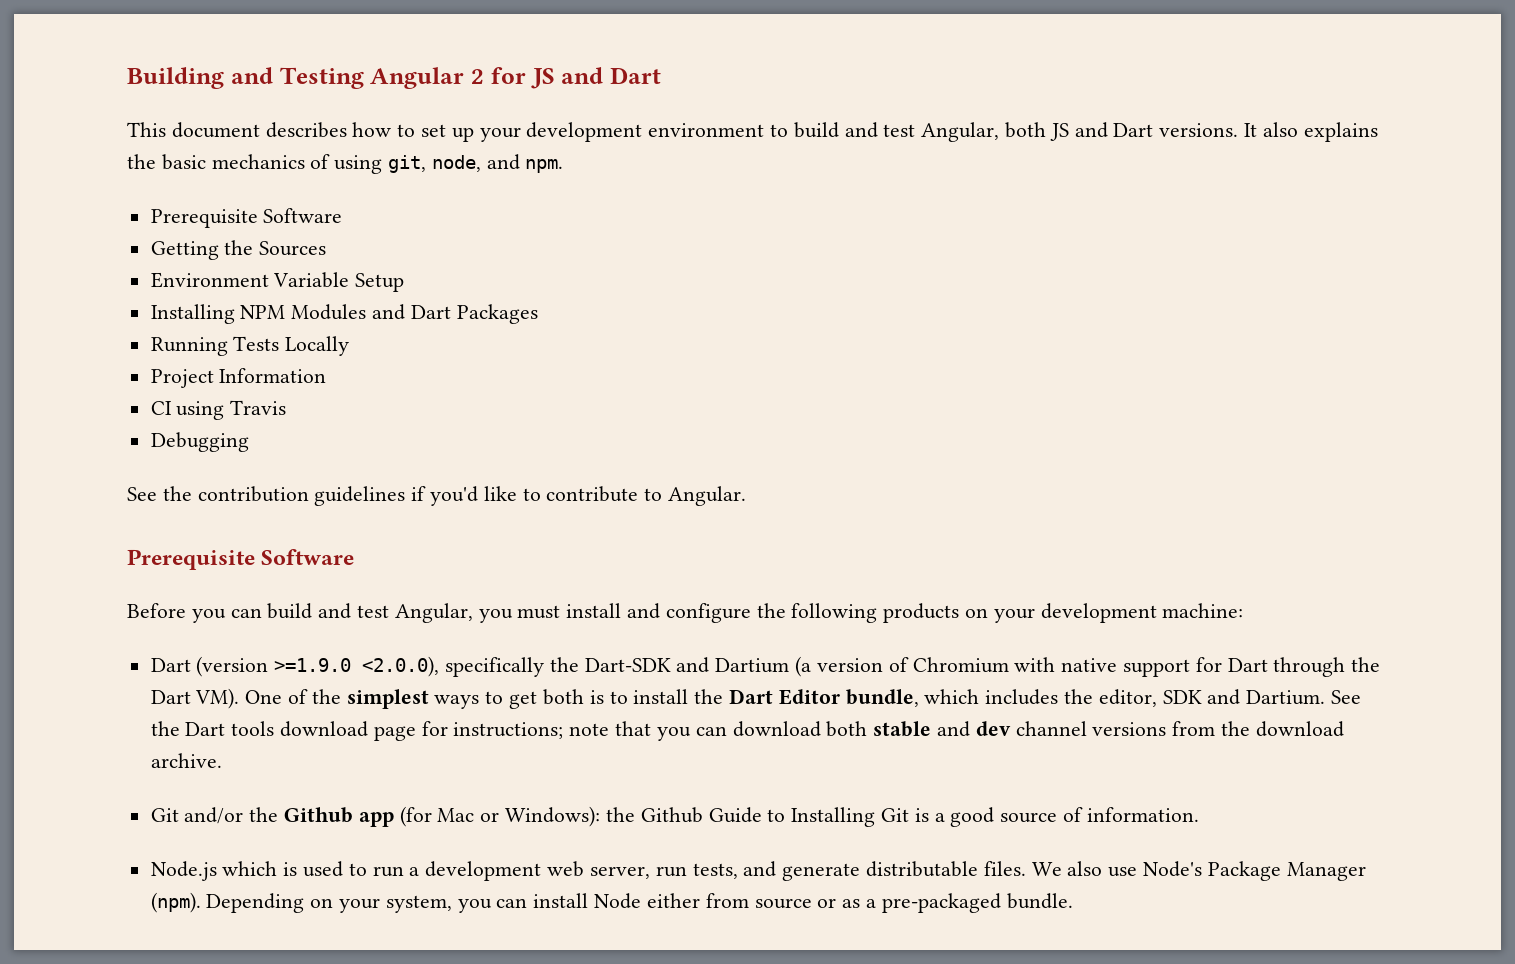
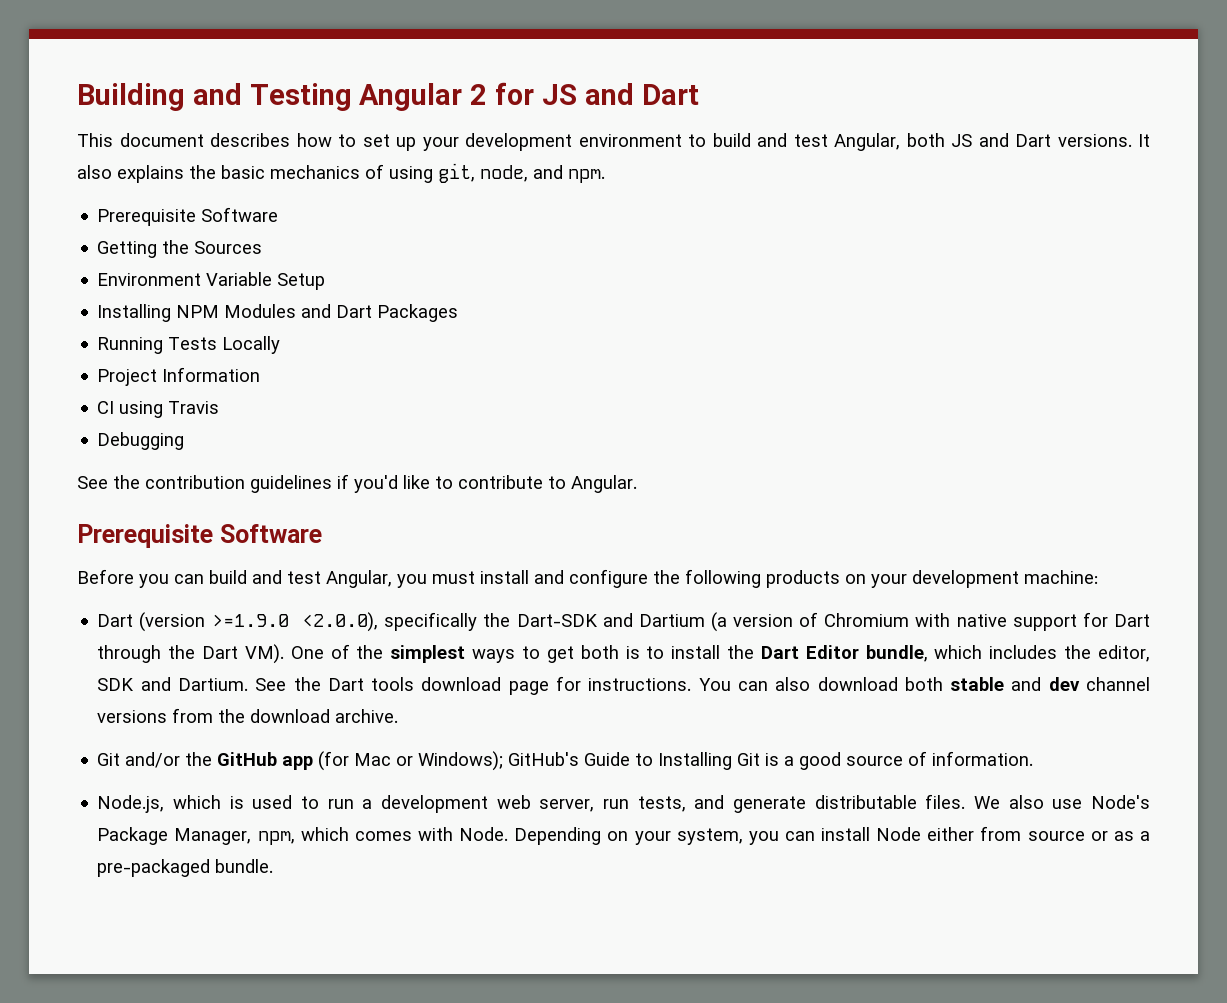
- See the Dart tools download page for instructions; note that you can download both stable and dev channel versions from the download archive.
+ See the Dart tools download page for instructions. You can also download both stable and dev channel versions from the download archive.
- Git and/or the Github app (for Mac or Windows): the Github Guide to Installing Git is a good source of information.
+ Git and/or the GitHub app (for Mac or Windows); GitHub's Guide to Installing Git is a good source of information.
- Node.js which is used to run a development web server, run tests, and generate distributable files.
+ Node.js, which is used to run a development web server, run tests, and generate distributable files.
- We also use Node's Package Manager (npm).
+ We also use Node's Package Manager, npm, which comes with Node.

